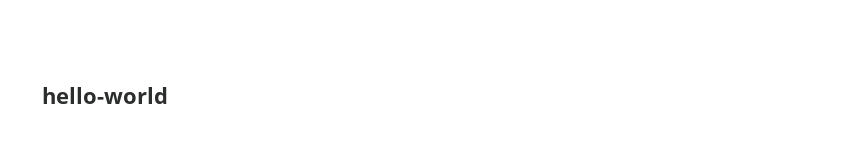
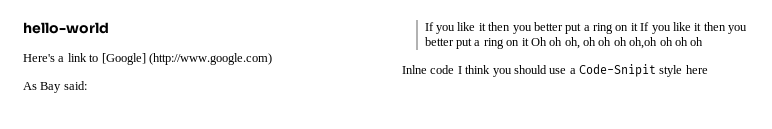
+ Here's a link to [Google] (http://www.google.com)
+ As Bay said:
+ If you like it then you better put a ring on it If you like it then you better put a ring on it Oh oh oh, oh oh oh oh,oh oh oh oh
+ Inlne code I think you should use a Code-Snipit style here

